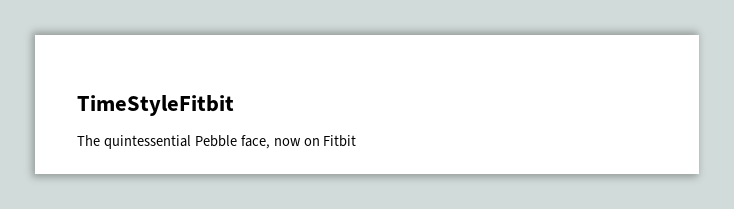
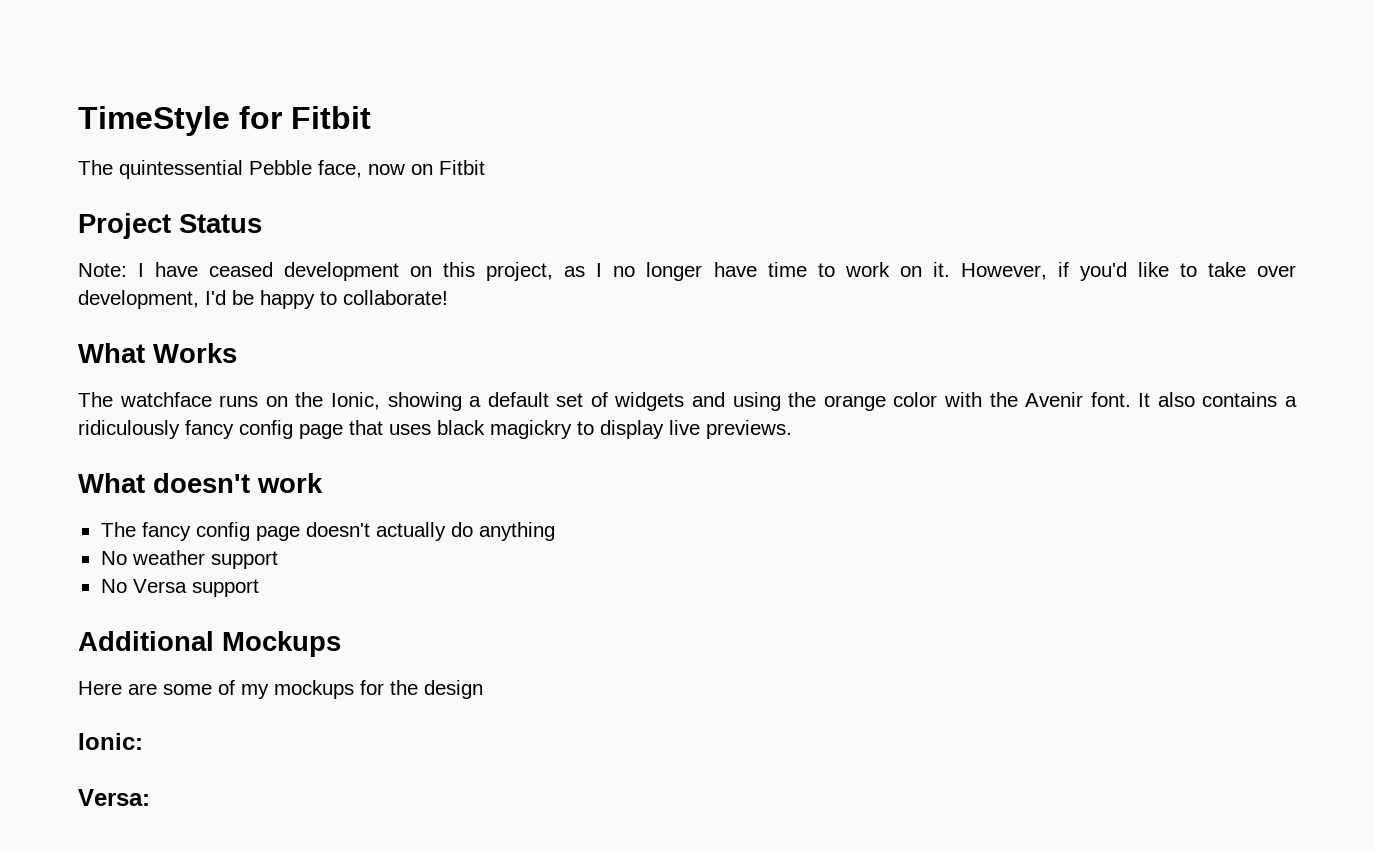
- TimeStyleFitbit
+ TimeStyle for Fitbit
+ Project Status
+ Note: I have ceased development on this project, as I no longer have time to work on it. However, if you'd like to take over development, I'd be happy to collaborate!
+ What Works
+ The watchface runs on the Ionic, showing a default set of widgets and using the orange color with the Avenir font. It also contains a ridiculously fancy config page that uses black magickry to display live previews.
+ What doesn't work
+ The fancy config page doesn't actually do anything
+ No weather support
+ No Versa support
+ Additional Mockups
+ Here are some of my mockups for the design
+ Ionic:
+ Versa:

